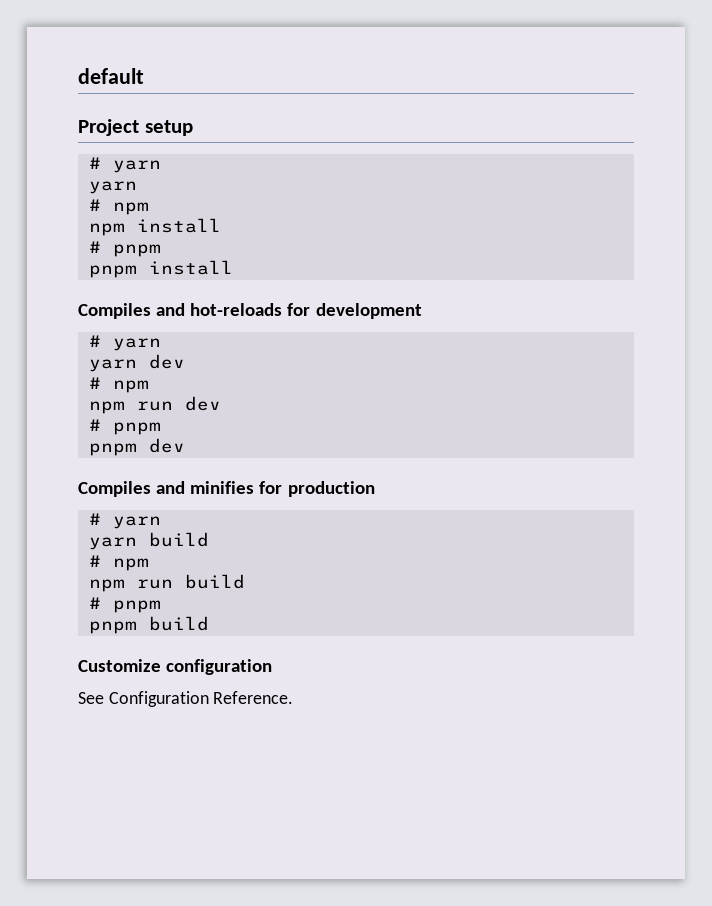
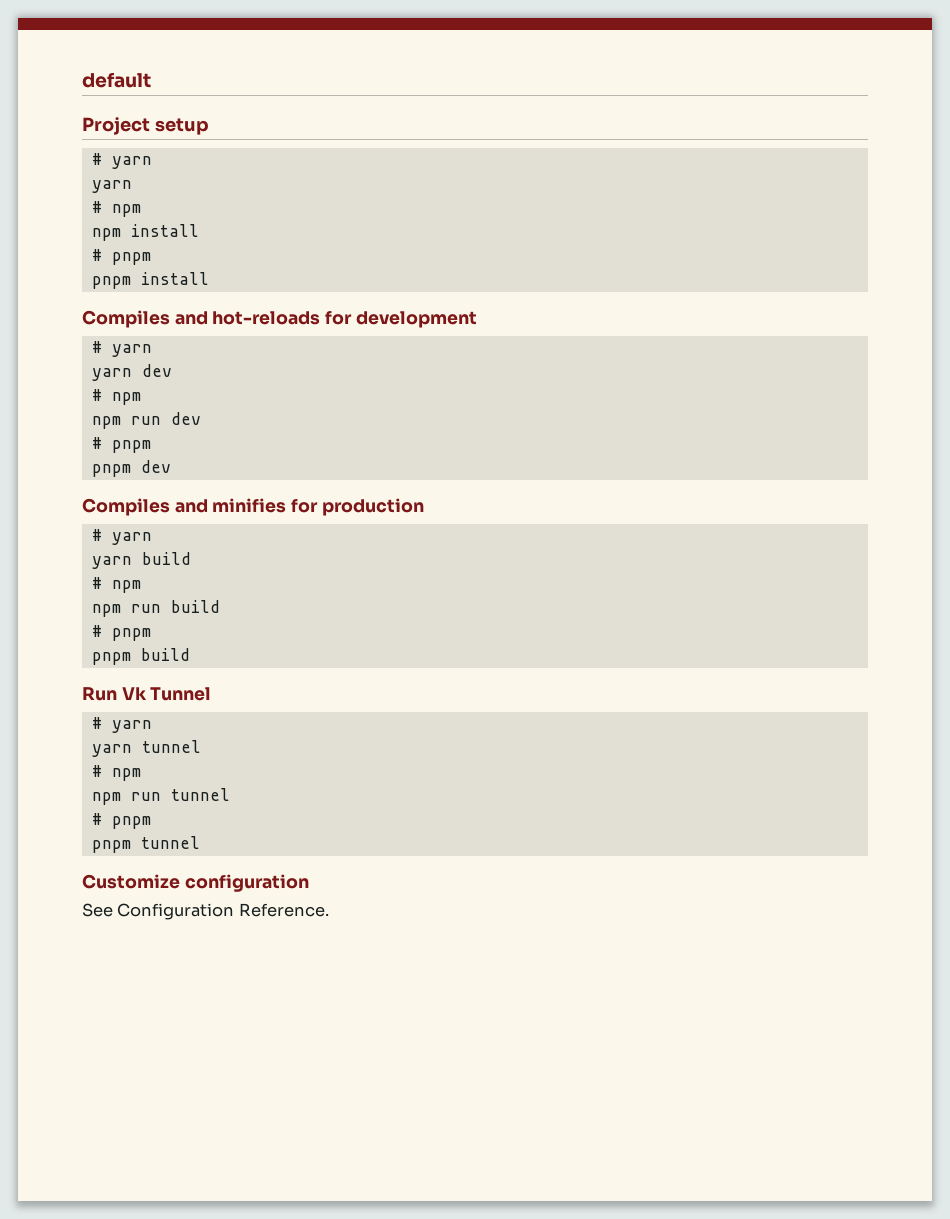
+ Run Vk Tunnel
+ # yarn
+ yarn tunnel
+ # npm
+ npm run tunnel
+ # pnpm
+ pnpm tunnel

